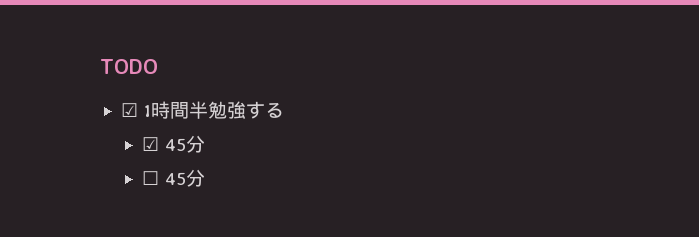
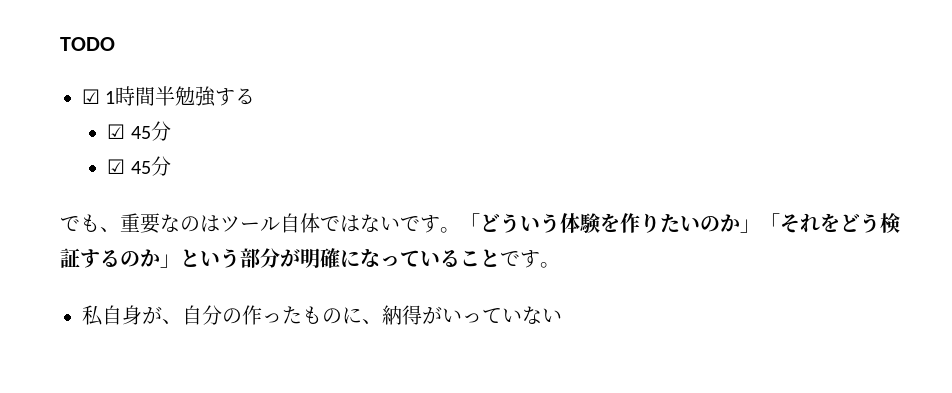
  ☑ 1時間半勉強する
  ☑ 45分
- ☐ 45分
+ ☑ 45分
+ でも、重要なのはツール自体ではないです。「どういう体験を作りたいのか」「それをどう検証するのか」という部分が明確になっていることです。
+ 私自身が、自分の作ったものに、納得がいっていない

